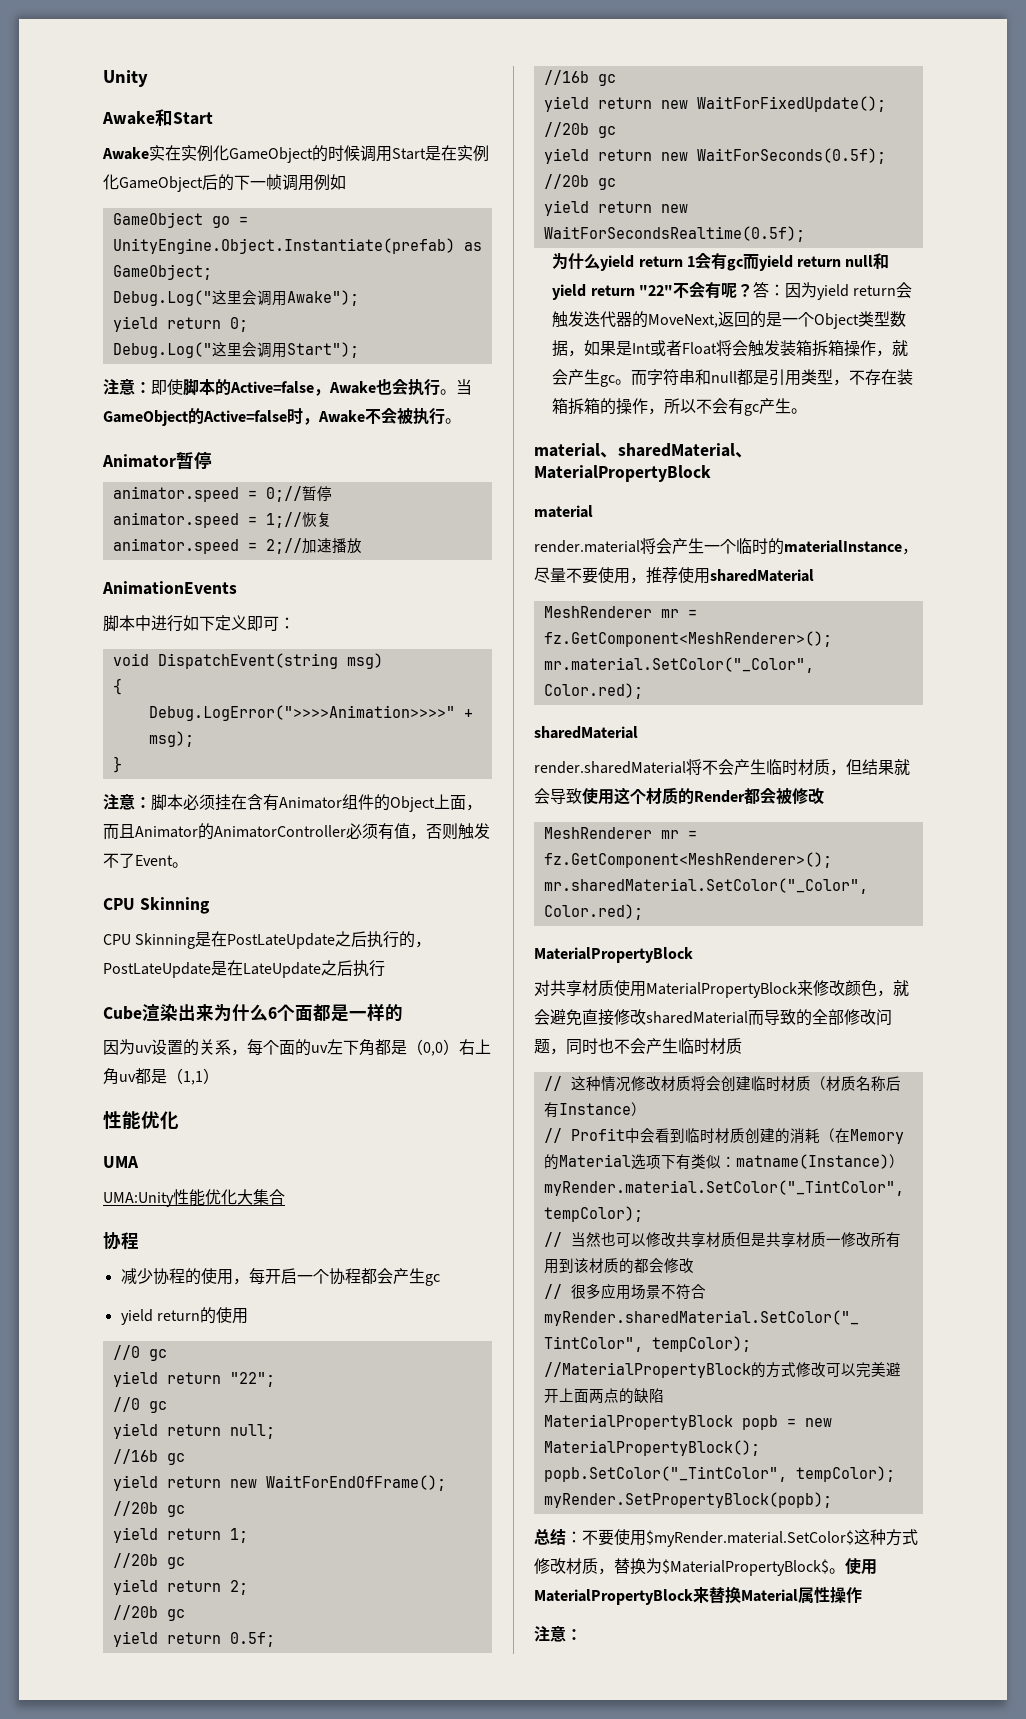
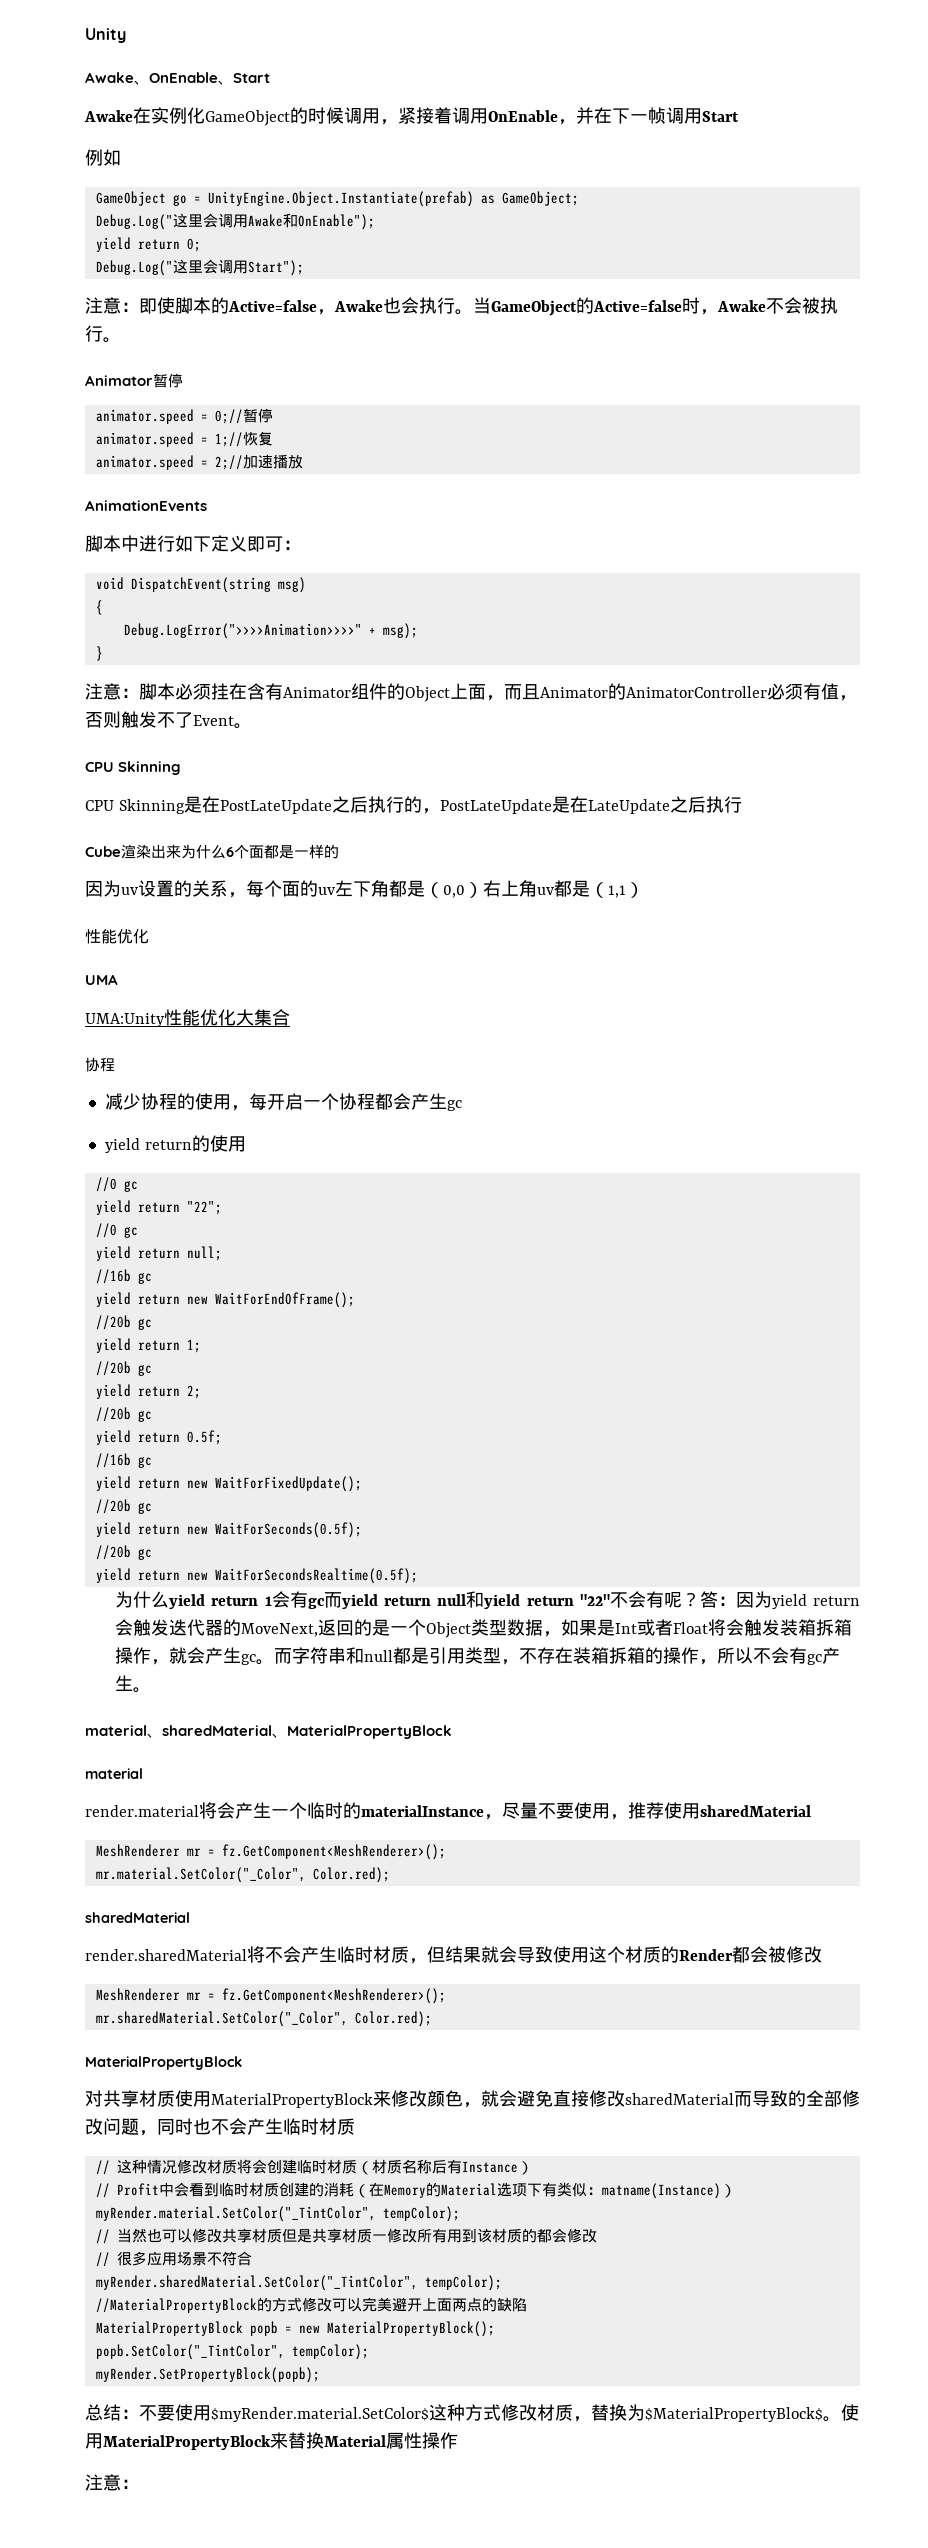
- Awake和Start
+ Awake、OnEnable、Start
- Awake实在实例化GameObject的时候调用Start是在实例化GameObject后的下一帧调用例如
+ Awake在实例化GameObject的时候调用，紧接着调用OnEnable，并在下一帧调用Start
+ 例如
- Debug.Log("这里会调用Awake");
+ Debug.Log("这里会调用Awake和OnEnable");

